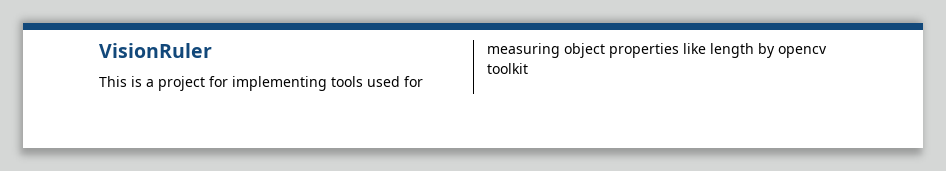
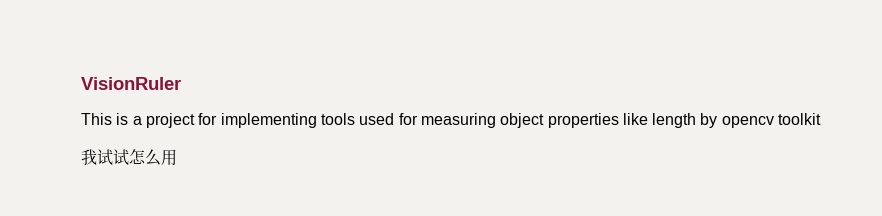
+ 我试试怎么用

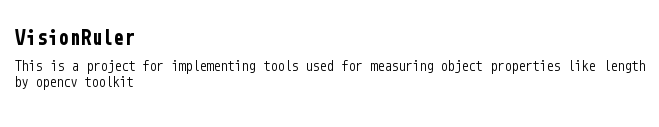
- 我试试怎么用

